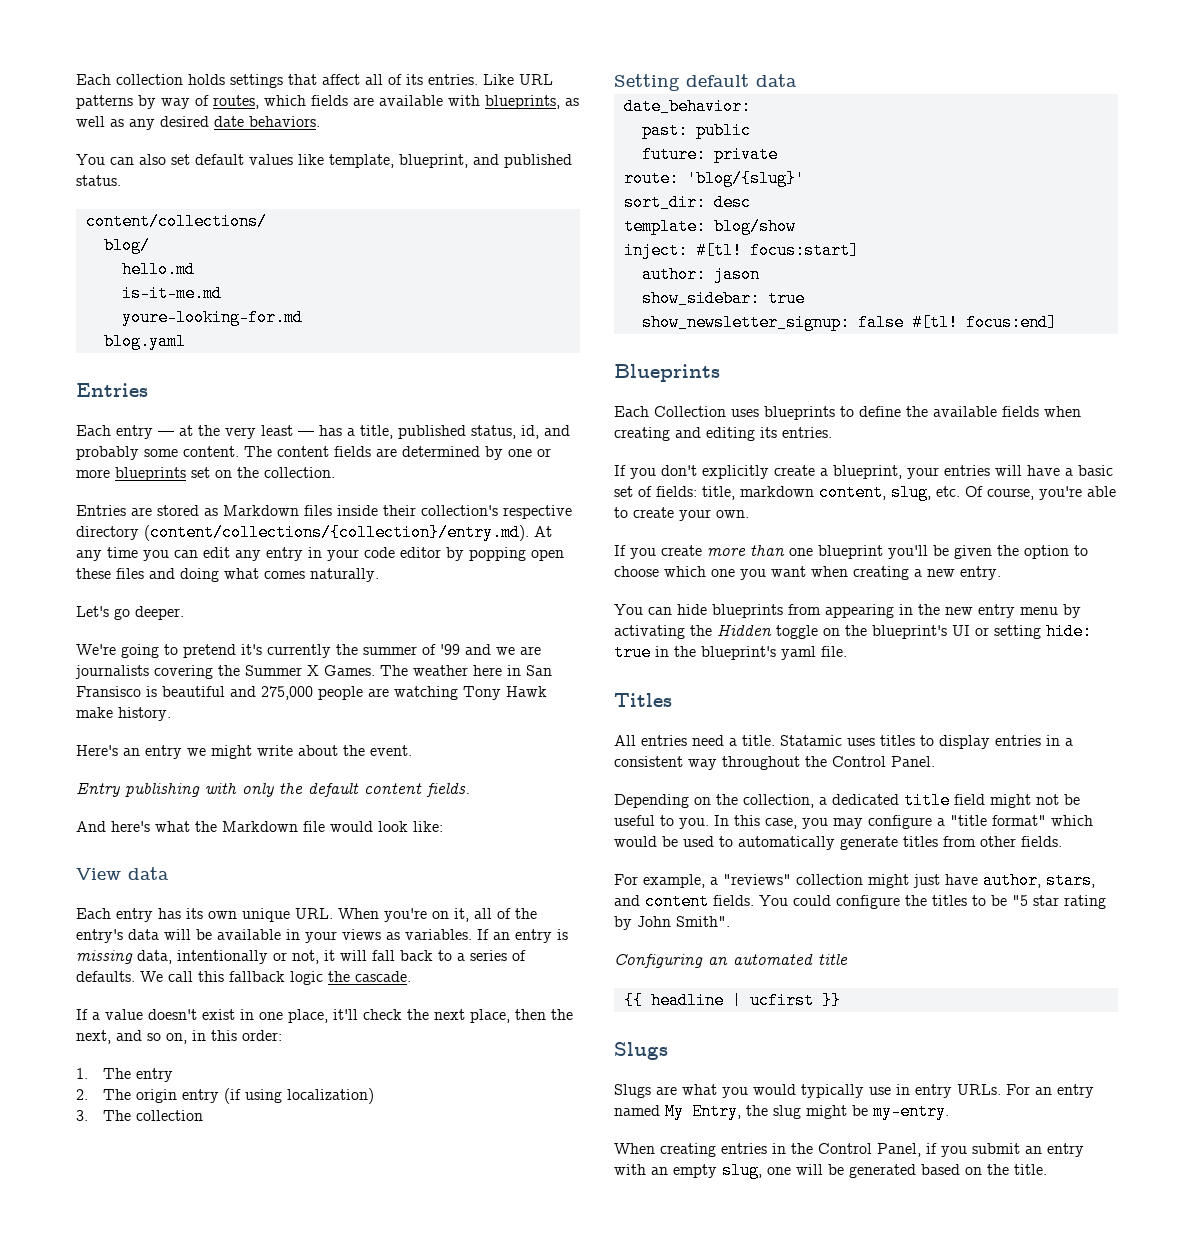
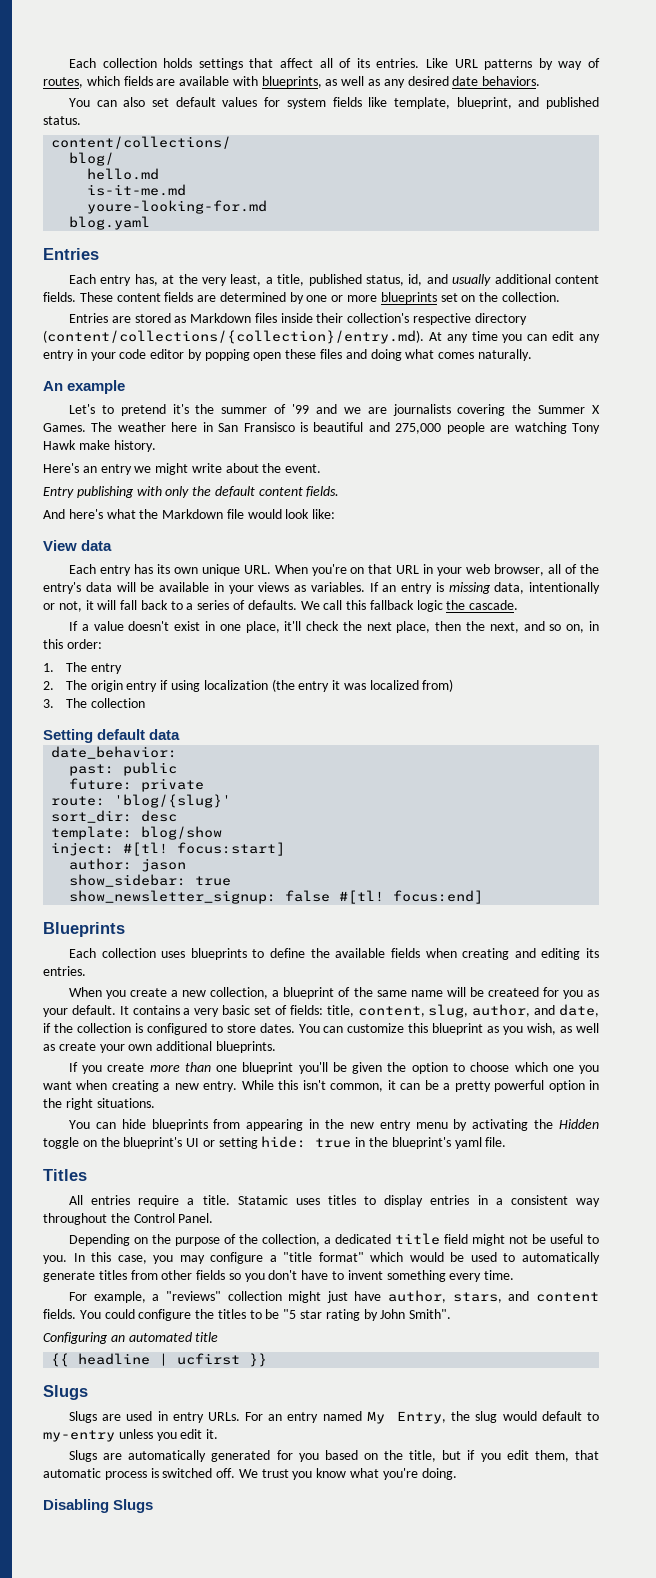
- You can also set default values like template, blueprint, and published status.
+ You can also set default values for system fields like template, blueprint, and published status.
- Each entry — at the very least — has a title, published status, id, and probably some content. The content fields are determined by one or more blueprints set on the collection.
+ Each entry has, at the very least, a title, published status, id, and usually additional content fields. These content fields are determined by one or more blueprints set on the collection.
+ An example
- Let's go deeper.
- We're going to pretend it's currently the summer of '99 and we are journalists covering the Summer X Games.
+ Let's to pretend it's the summer of '99 and we are journalists covering the Summer X Games.
- Each entry has its own unique URL. When you're on it, all of the entry's data will be available in your views as variables.
+ Each entry has its own unique URL. When you're on that URL in your web browser, all of the entry's data will be available in your views as variables.
- 2. The origin entry (if using localization)
+ 2. The origin entry if using localization (the entry it was localized from)
- Each Collection uses blueprints to define the available fields when creating and editing its entries.
+ Each collection uses blueprints to define the available fields when creating and editing its entries.
- If you don't explicitly create a blueprint, your entries will have a basic set of fields: title, markdown content, slug, etc. Of course, you're able to create your own.
+ When you create a new collection, a blueprint of the same name will be createed for you as your default. It contains a very basic set of fields: title, content, slug, author, and date, if the collection is configured to store dates. You can customize this blueprint as you wish, as well as create your own additional blueprints.
+ While this isn't common, it can be a pretty powerful option in the right situations.
- All entries need a title.
+ All entries require a title.
- Depending on the collection, a dedicated title field might not be useful to you.
+ Depending on the purpose of the collection, a dedicated title field might not be useful to you.
- In this case, you may configure a "title format" which would be used to automatically generate titles from other fields.
+ In this case, you may configure a "title format" which would be used to automatically generate titles from other fields so you don't have to invent something every time.
- Slugs are what you would typically use in entry URLs.
+ Slugs are used in entry URLs.
- For an entry named My Entry, the slug might be my-entry.
- When creating entries in the Control Panel, if you submit an entry with an empty slug, one will be generated based on the title.
+ For an entry named My Entry, the slug would default to my-entry unless you edit it.
+ Slugs are automatically generated for you based on the title, but if you edit them, that automatic process is switched off. We trust you know what you're doing.
+ Disabling Slugs

